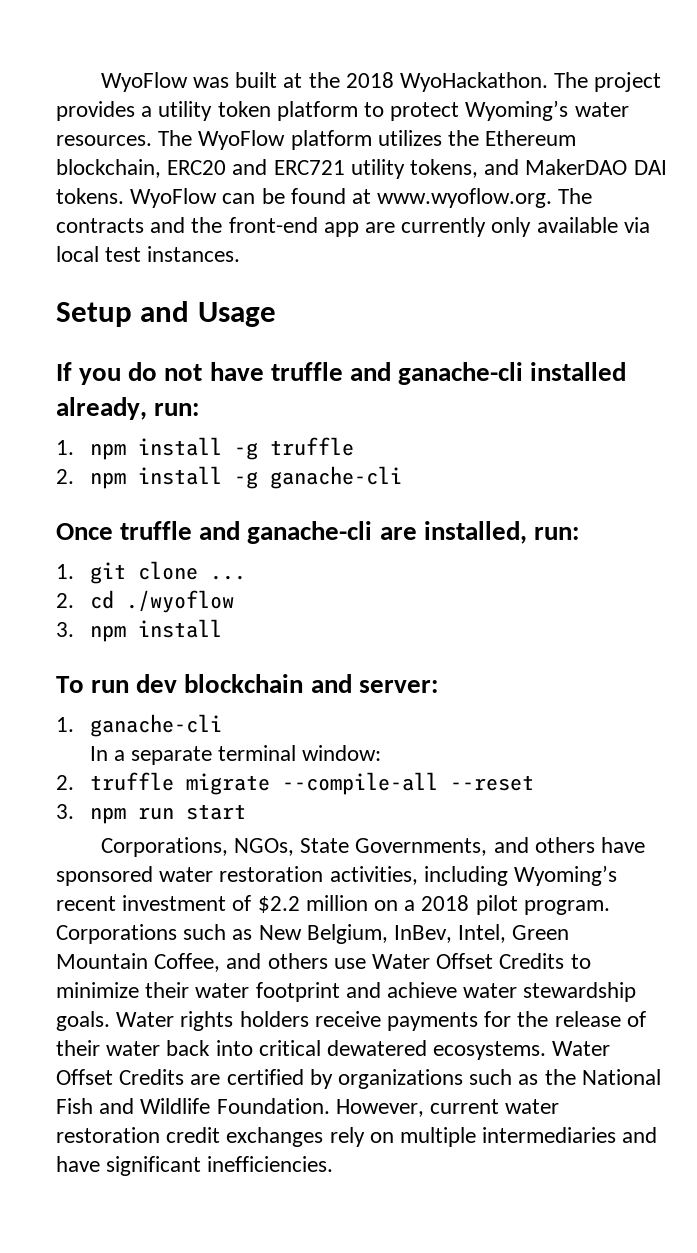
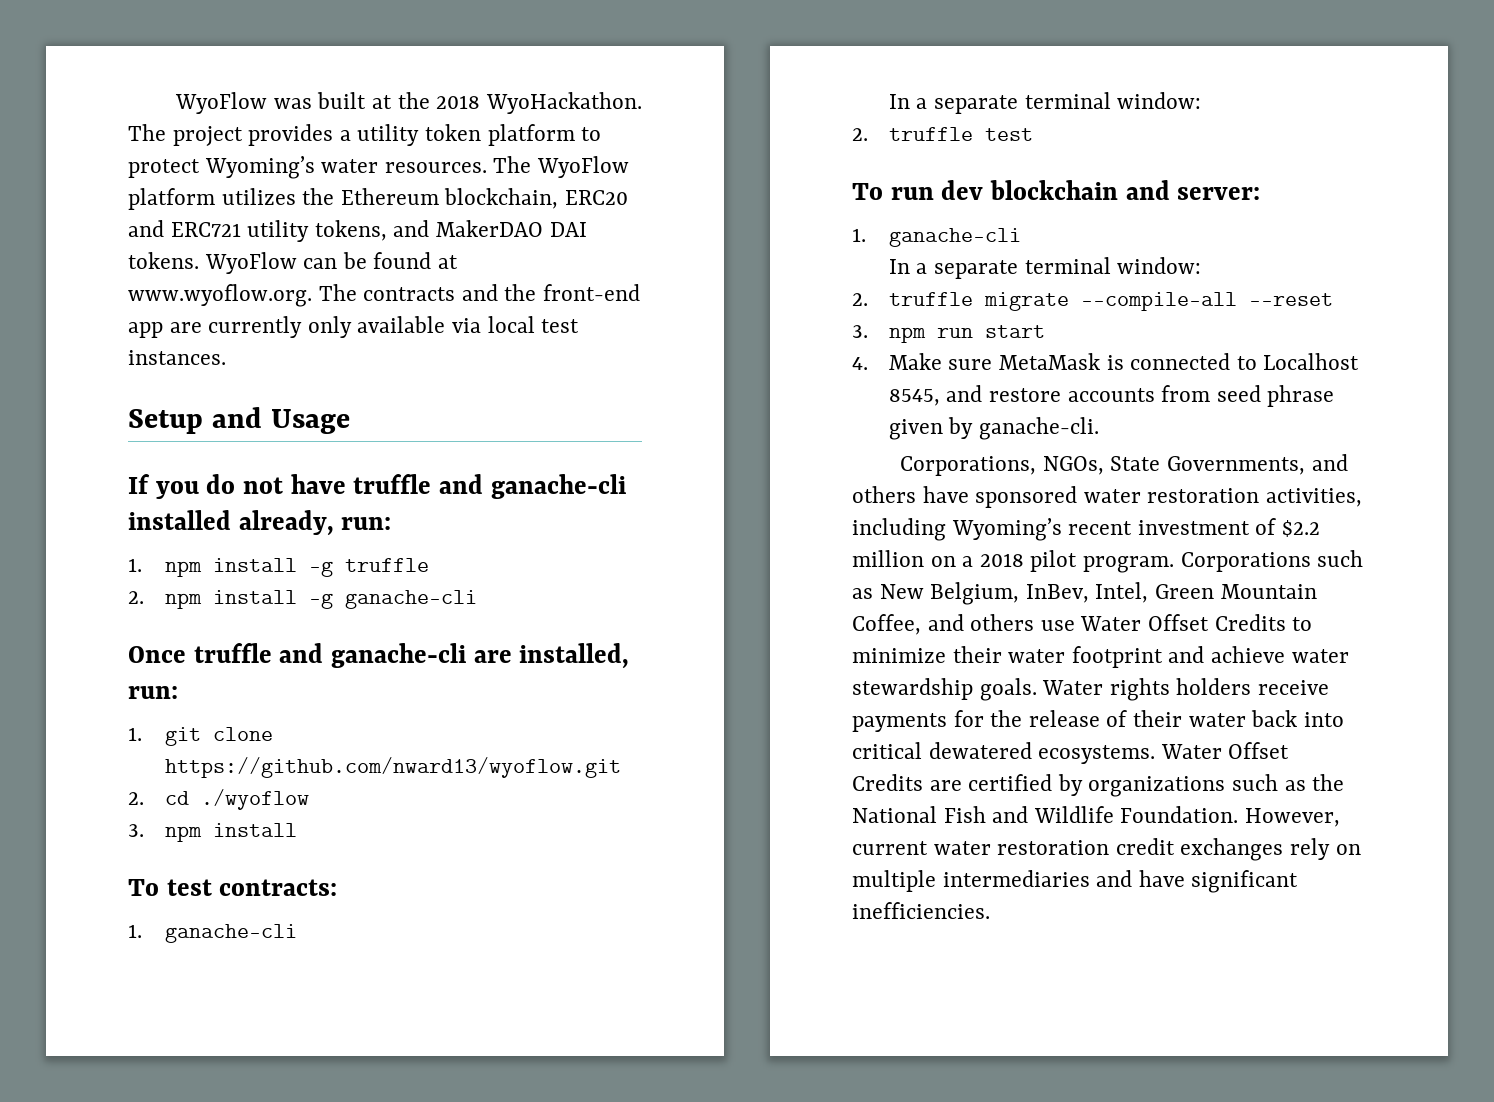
- 1. git clone ...
+ 1. git clone https://github.com/nward13/wyoflow.git
+ To test contracts:
+ 1. ganache-cli
+ In a separate terminal window:
+ 2. truffle test
+ 4. Make sure MetaMask is connected to Localhost 8545, and restore accounts from seed phrase given by ganache-cli.

